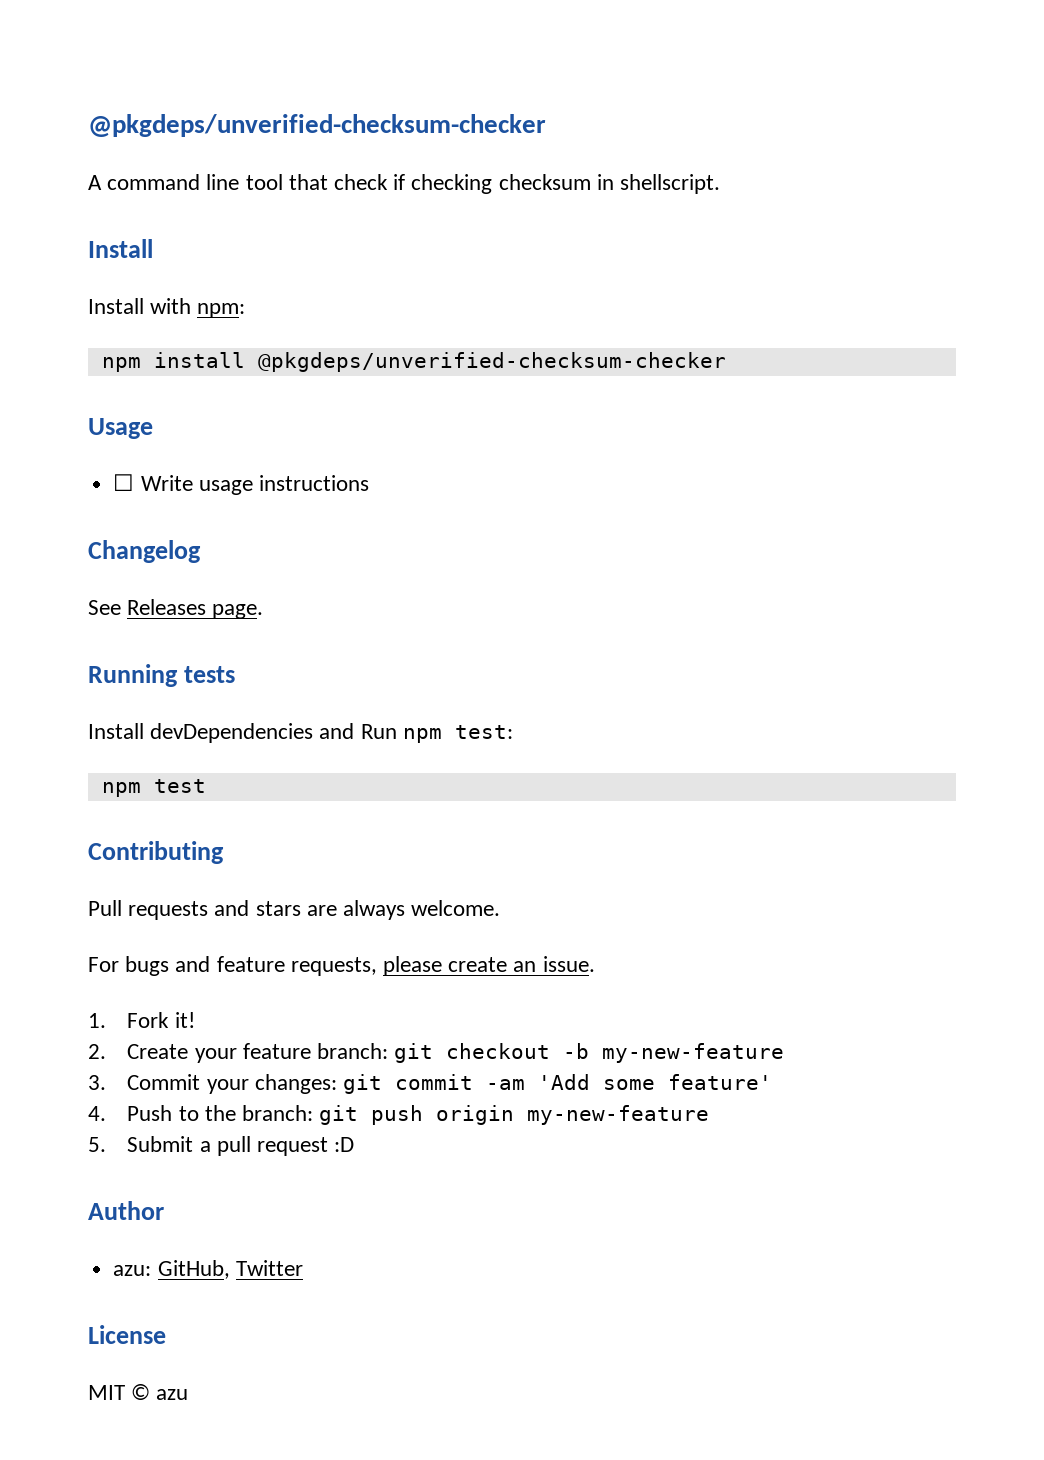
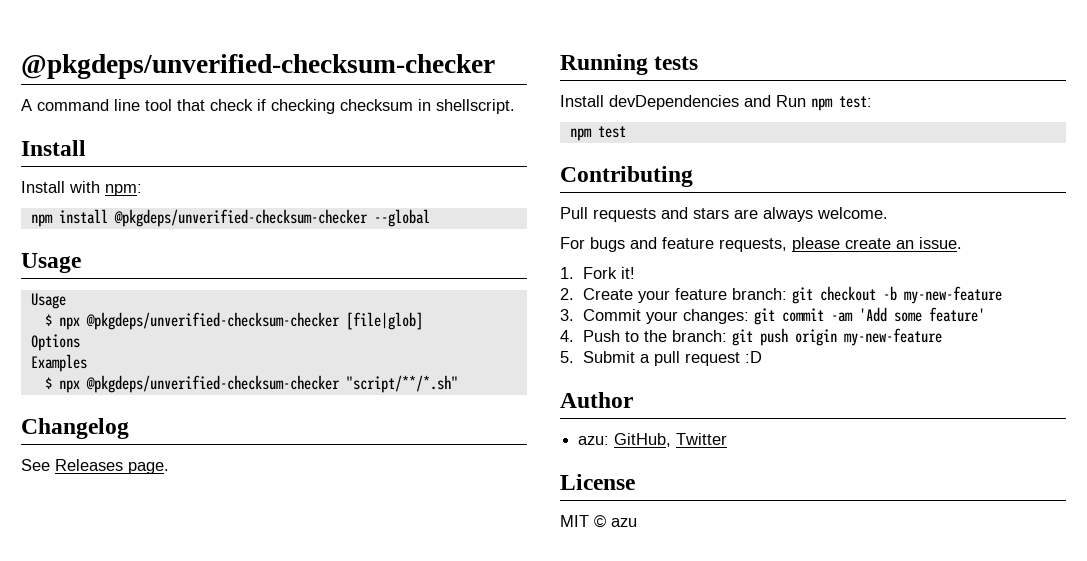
- npm install @pkgdeps/unverified-checksum-checker
+ npm install @pkgdeps/unverified-checksum-checker --global
  Usage
- ☐ Write usage instructions
+ Usage
+ $ npx @pkgdeps/unverified-checksum-checker [file|glob]
+ Options
+ Examples
+ $ npx @pkgdeps/unverified-checksum-checker "script/**/*.sh"

